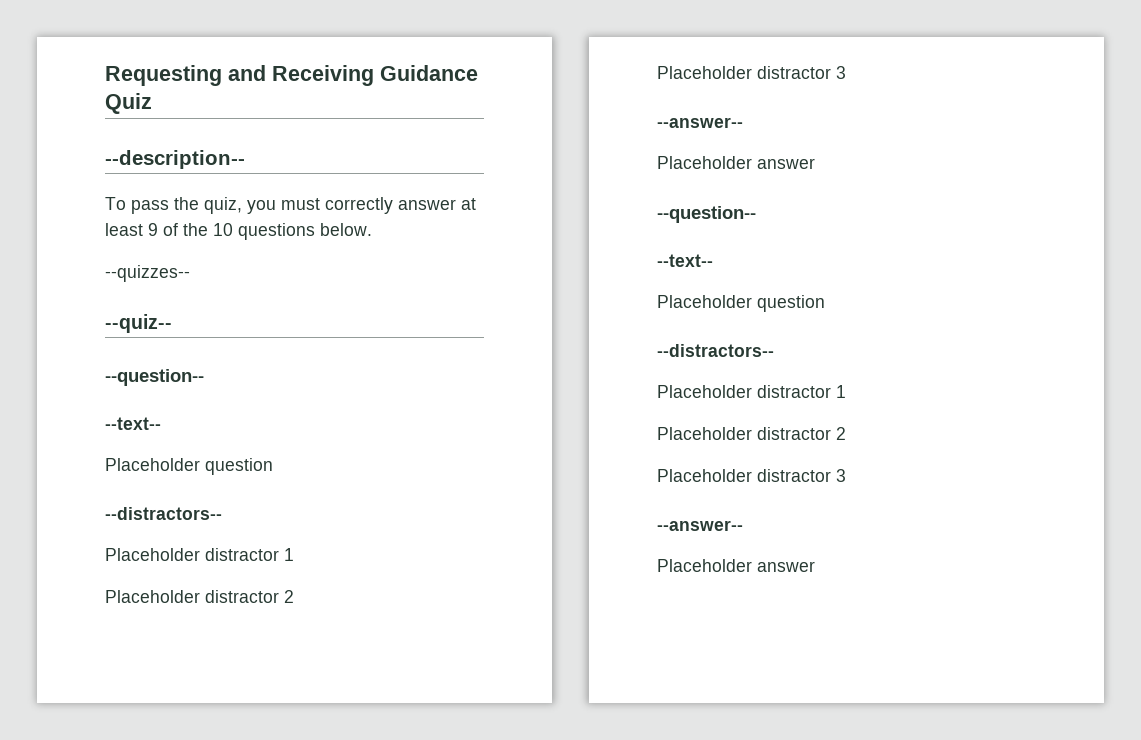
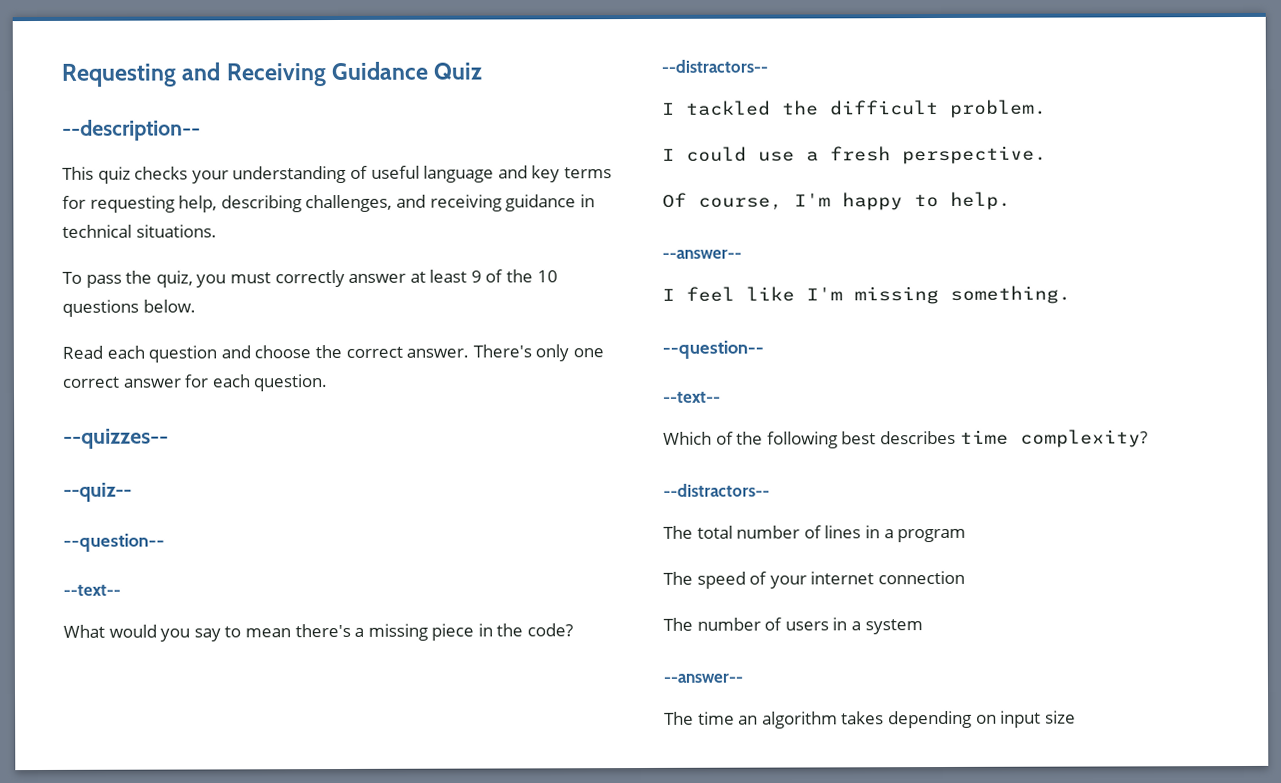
+ This quiz checks your understanding of useful language and key terms for requesting help, describing challenges, and receiving guidance in technical situations.
+ Read each question and choose the correct answer. There's only one correct answer for each question.
  --quizzes--
  --quiz--
  --question--
  --text--
- Placeholder question
+ What would you say to mean there's a missing piece in the code?
  --distractors--
- Placeholder distractor 1
- Placeholder distractor 2
- Placeholder distractor 3
+ I tackled the difficult problem.
+ I could use a fresh perspective.
+ Of course, I'm happy to help.
  --answer--
- Placeholder answer
+ I feel like I'm missing something.
  --question--
  --text--
- Placeholder question
+ Which of the following best describes time complexity?
  --distractors--
- Placeholder distractor 1
- Placeholder distractor 2
- Placeholder distractor 3
+ The total number of lines in a program
+ The speed of your internet connection
+ The number of users in a system
  --answer--
- Placeholder answer
+ The time an algorithm takes depending on input size

